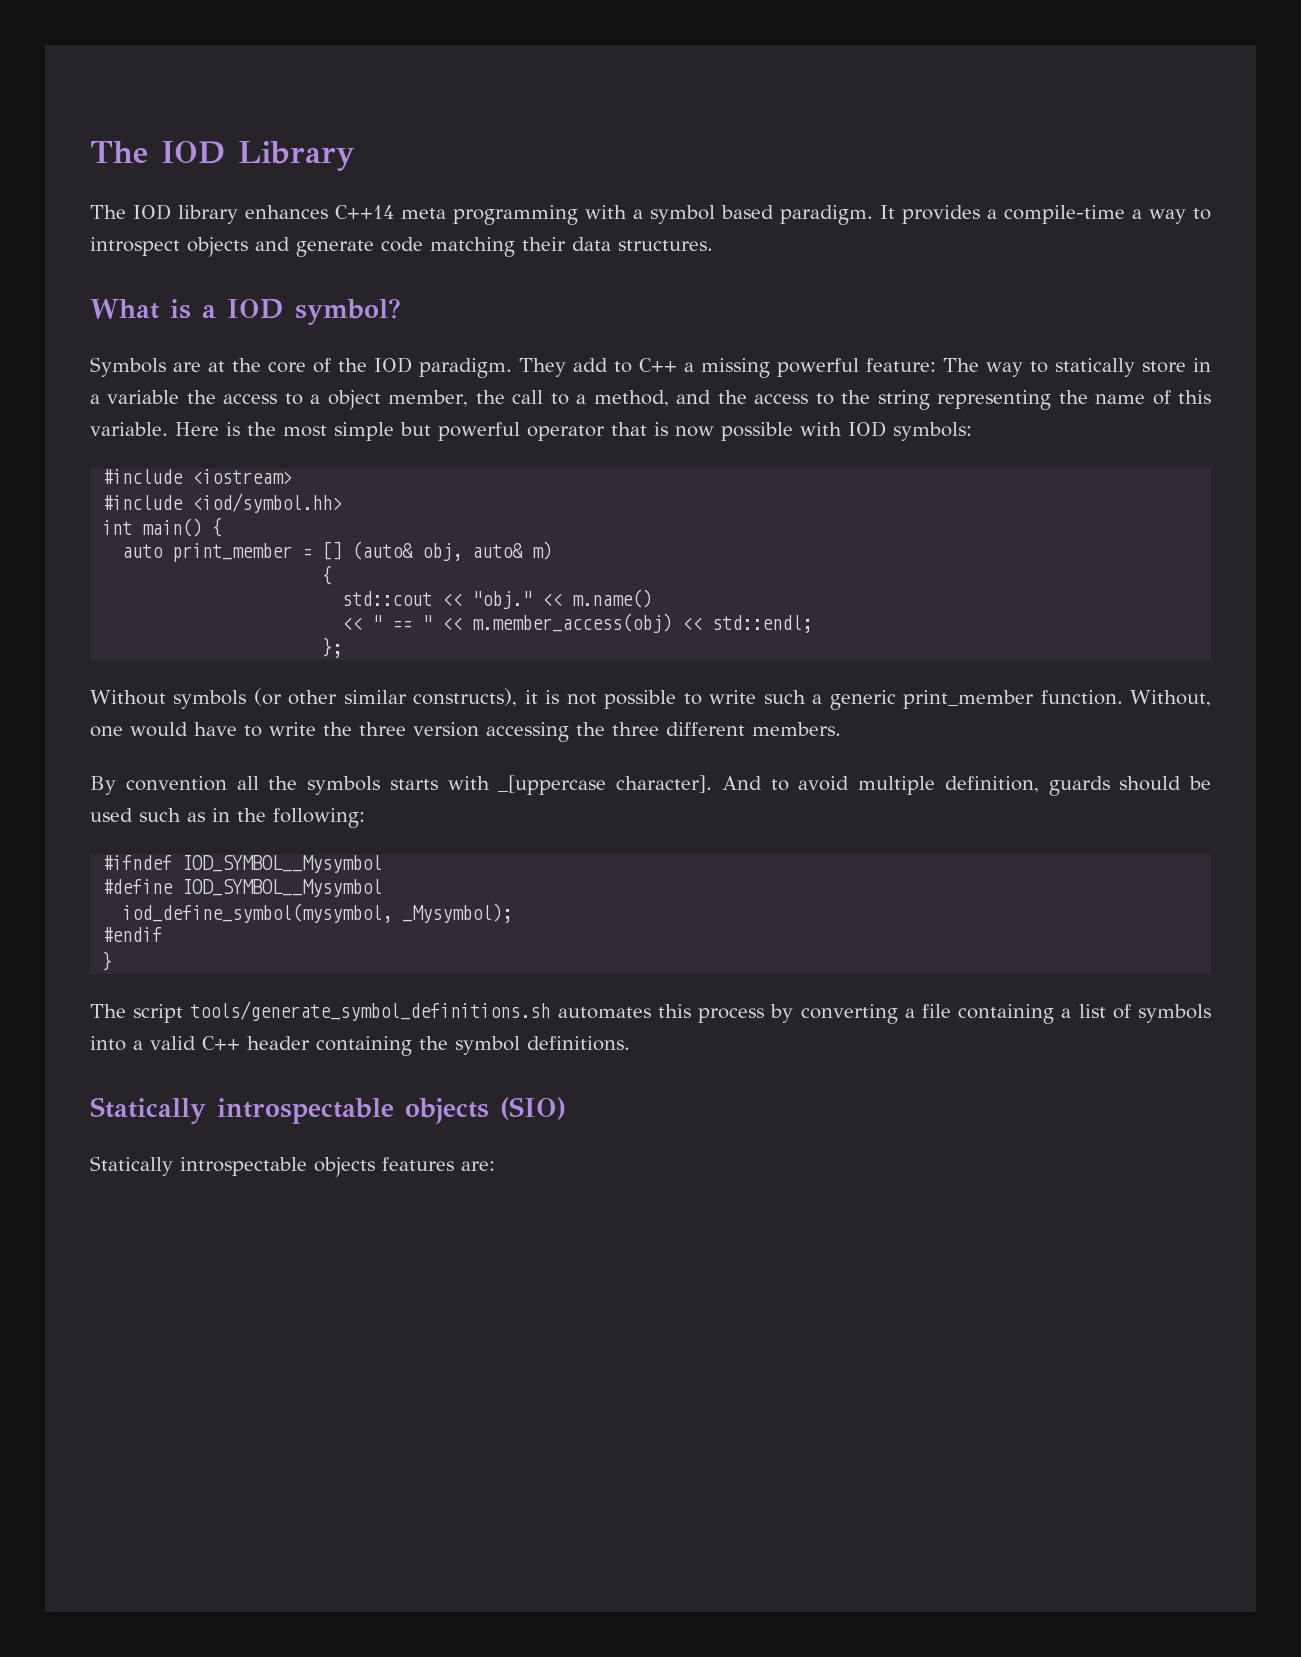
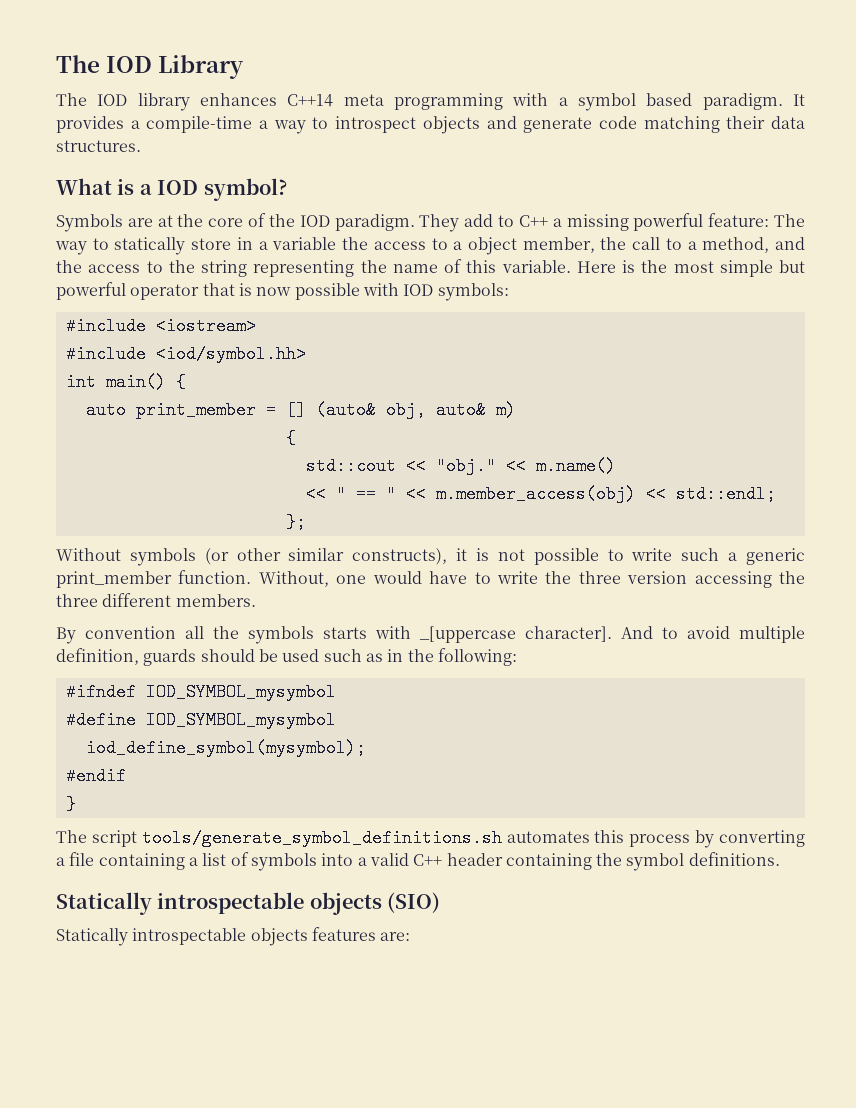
- #ifndef IOD_SYMBOL__Mysymbol
+ #ifndef IOD_SYMBOL_mysymbol
- #define IOD_SYMBOL__Mysymbol
- iod_define_symbol(mysymbol, _Mysymbol);
+ #define IOD_SYMBOL_mysymbol
+ iod_define_symbol(mysymbol);

